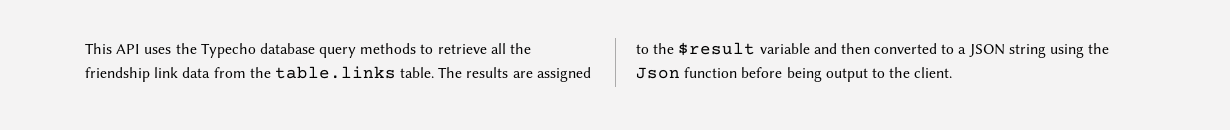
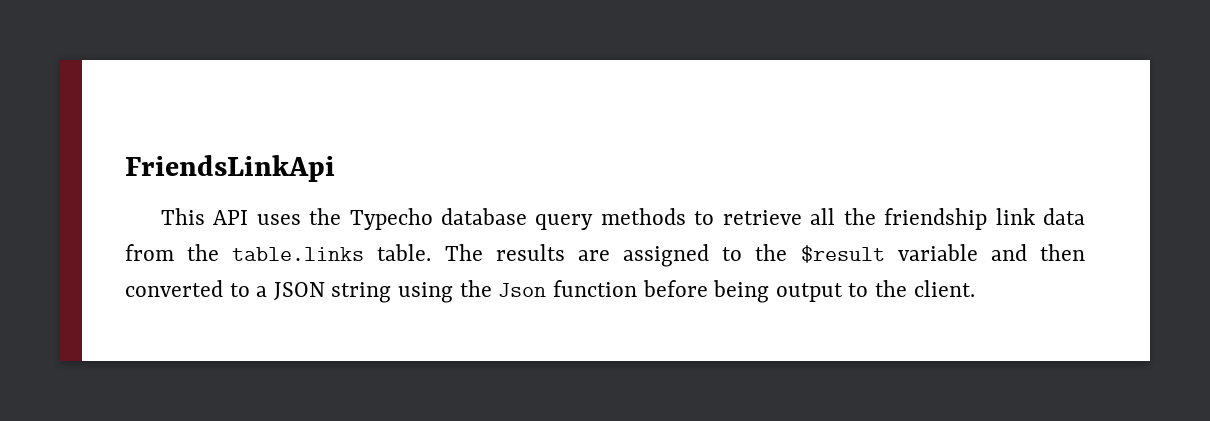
+ FriendsLinkApi

